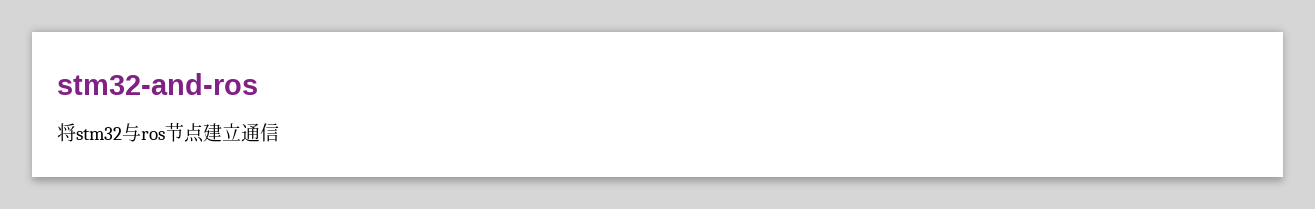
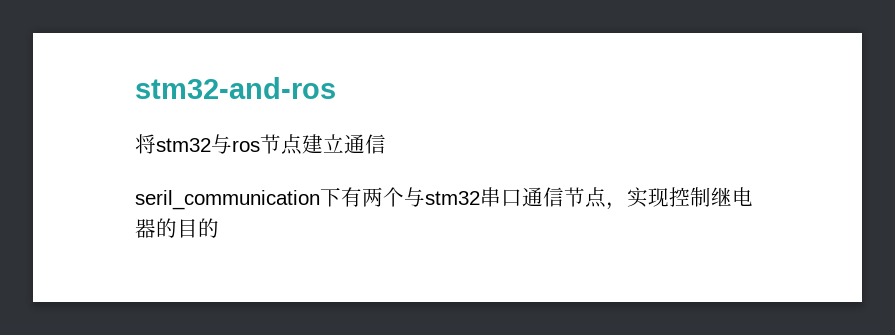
+ seril_communication下有两个与stm32串口通信节点，实现控制继电器的目的

